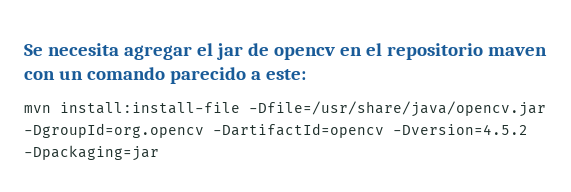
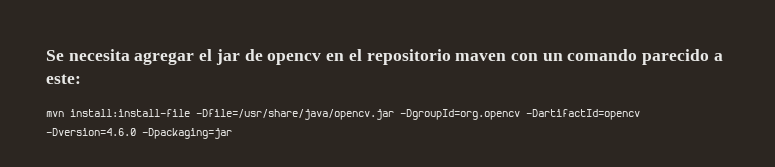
- mvn install:install-file -Dfile=/usr/share/java/opencv.jar -DgroupId=org.opencv -DartifactId=opencv -Dversion=4.5.2 -Dpackaging=jar
+ mvn install:install-file -Dfile=/usr/share/java/opencv.jar -DgroupId=org.opencv -DartifactId=opencv -Dversion=4.6.0 -Dpackaging=jar

